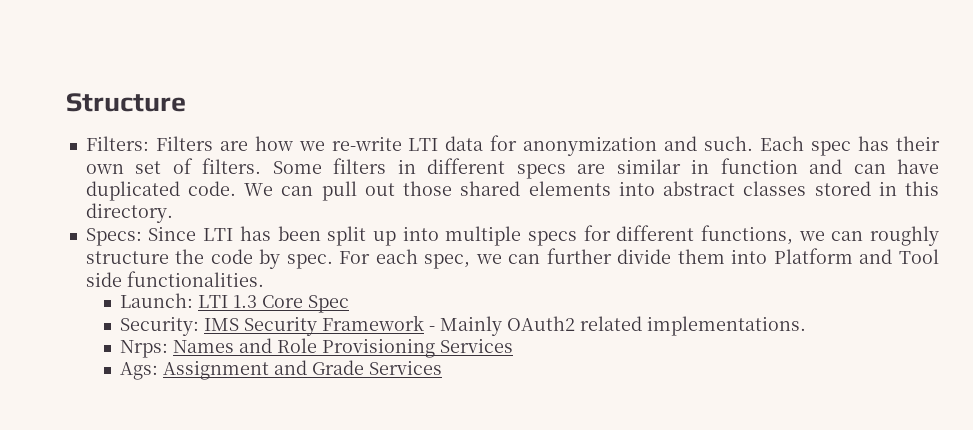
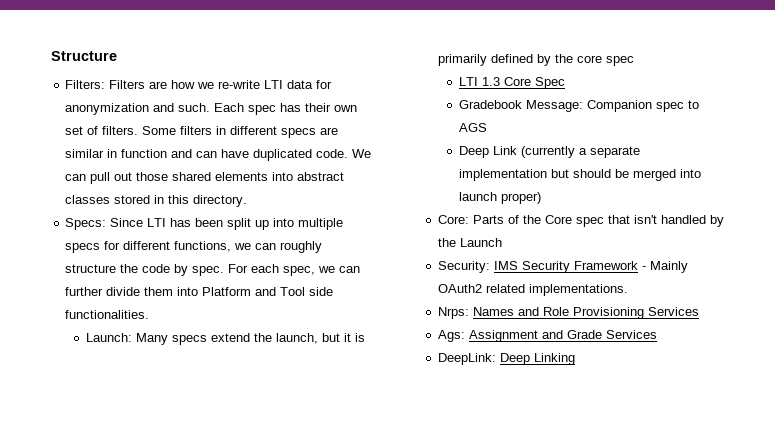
- Launch: LTI 1.3 Core Spec
+ Launch: Many specs extend the launch, but it is primarily defined by the core spec
+ LTI 1.3 Core Spec
+ Gradebook Message: Companion spec to AGS
+ Deep Link (currently a separate implementation but should be merged into launch proper)
+ Core: Parts of the Core spec that isn't handled by the Launch
+ DeepLink: Deep Linking

